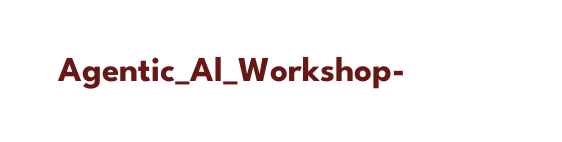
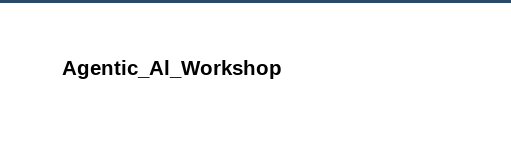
- Agentic_Al_Workshop-
+ Agentic_Al_Workshop

